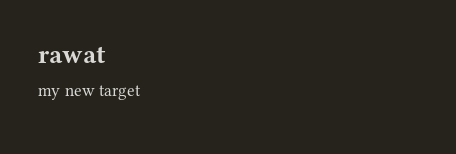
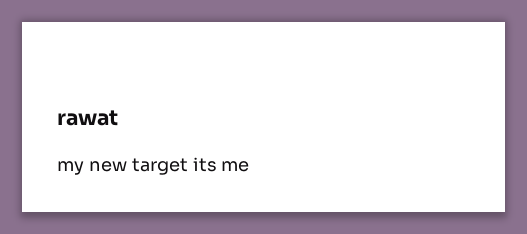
- my new target
+ my new target its me

